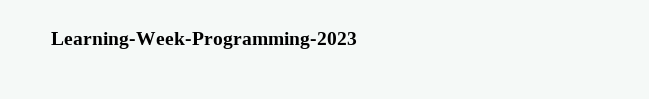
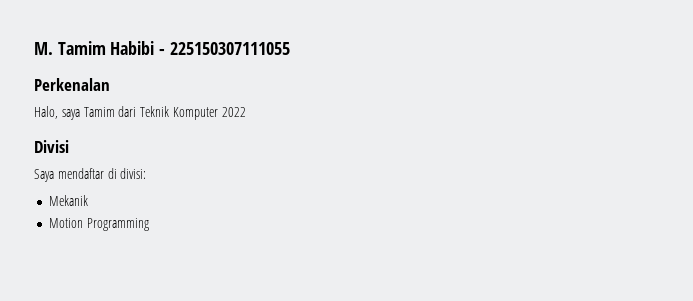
- Learning-Week-Programming-2023
+ M. Tamim Habibi - 225150307111055
+ Perkenalan
+ Halo, saya Tamim dari Teknik Komputer 2022
+ Divisi
+ Saya mendaftar di divisi:
+ Mekanik
+ Motion Programming

